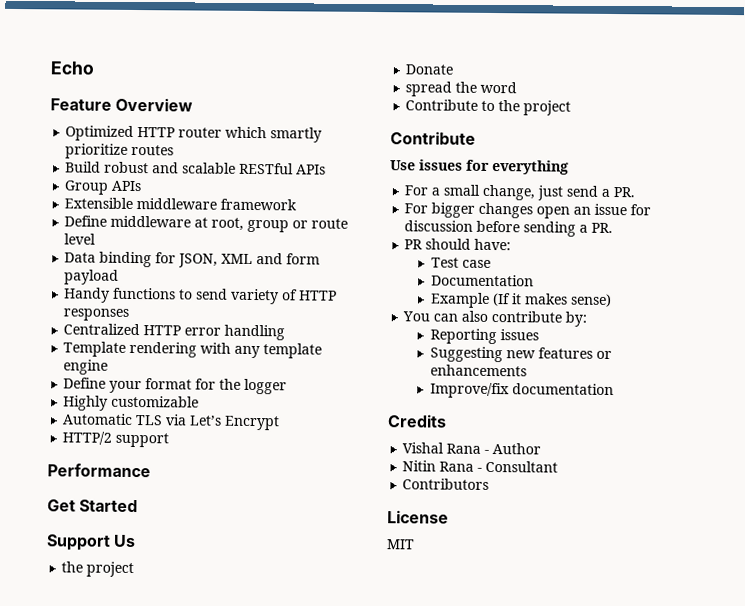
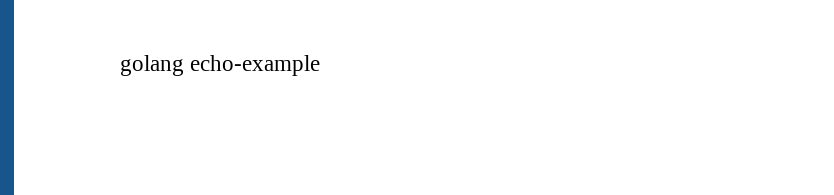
- Echo
- Feature Overview
- Optimized HTTP router which smartly prioritize routes
- Build robust and scalable RESTful APIs
- Group APIs
- Extensible middleware framework
- Define middleware at root, group or route level
- Data binding for JSON, XML and form payload
- Handy functions to send variety of HTTP responses
- Centralized HTTP error handling
- Template rendering with any template engine
- Define your format for the logger
- Highly customizable
- Automatic TLS via Let’s Encrypt
- HTTP/2 support
- Performance
- Get Started
- Support Us
- the project
- Donate
- spread the word
- Contribute to the project
- Contribute
- Use issues for everything
- For a small change, just send a PR.
- For bigger changes open an issue for discussion before sending a PR.
- PR should have:
- Test case
- Documentation
- Example (If it makes sense)
- You can also contribute by:
- Reporting issues
- Suggesting new features or enhancements
- Improve/fix documentation
- Credits
- Vishal Rana - Author
- Nitin Rana - Consultant
- Contributors
- License
- MIT
+ golang echo-example

